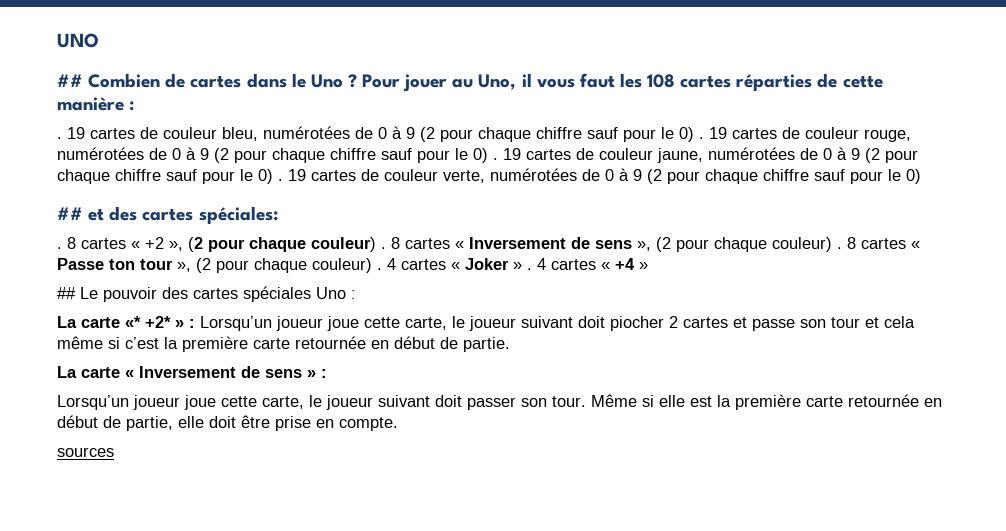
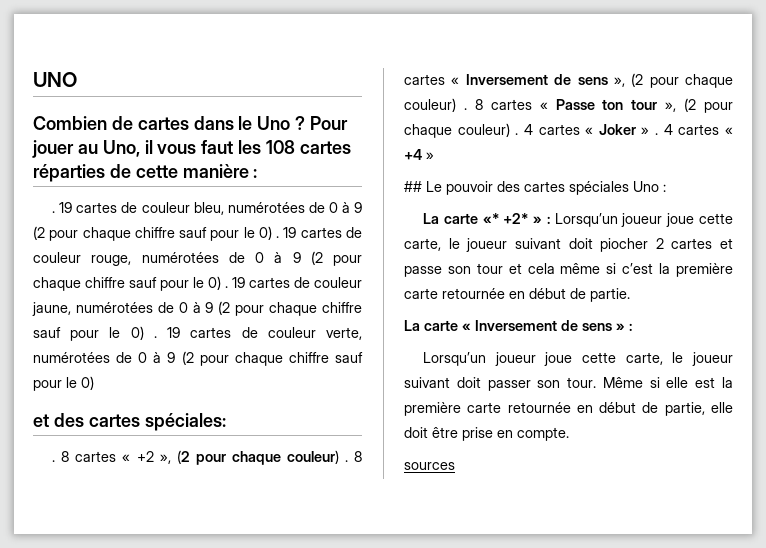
- ## Combien de cartes dans le Uno ?
+ Combien de cartes dans le Uno ?
- ## et des cartes spéciales:
+ et des cartes spéciales:

